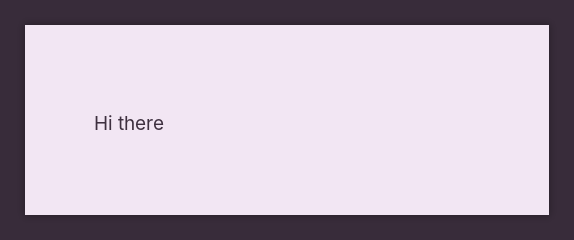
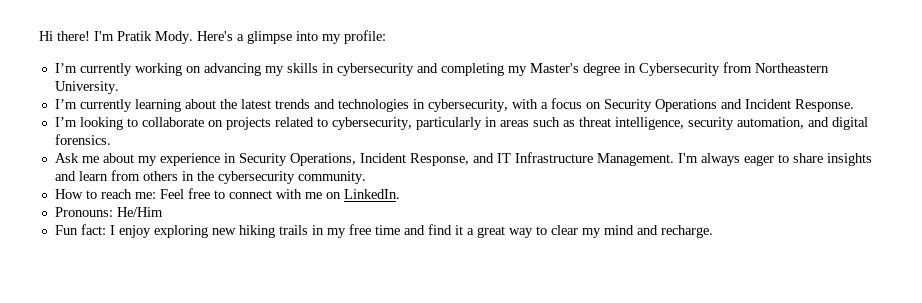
- Hi there
+ Hi there! I'm Pratik Mody. Here's a glimpse into my profile:
+ I’m currently working on advancing my skills in cybersecurity and completing my Master's degree in Cybersecurity from Northeastern University.
+ I’m currently learning about the latest trends and technologies in cybersecurity, with a focus on Security Operations and Incident Response.
+ I’m looking to collaborate on projects related to cybersecurity, particularly in areas such as threat intelligence, security automation, and digital forensics.
+ Ask me about my experience in Security Operations, Incident Response, and IT Infrastructure Management. I'm always eager to share insights and learn from others in the cybersecurity community.
+ How to reach me: Feel free to connect with me on LinkedIn.
+ Pronouns: He/Him
+ Fun fact: I enjoy exploring new hiking trails in my free time and find it a great way to clear my mind and recharge.

